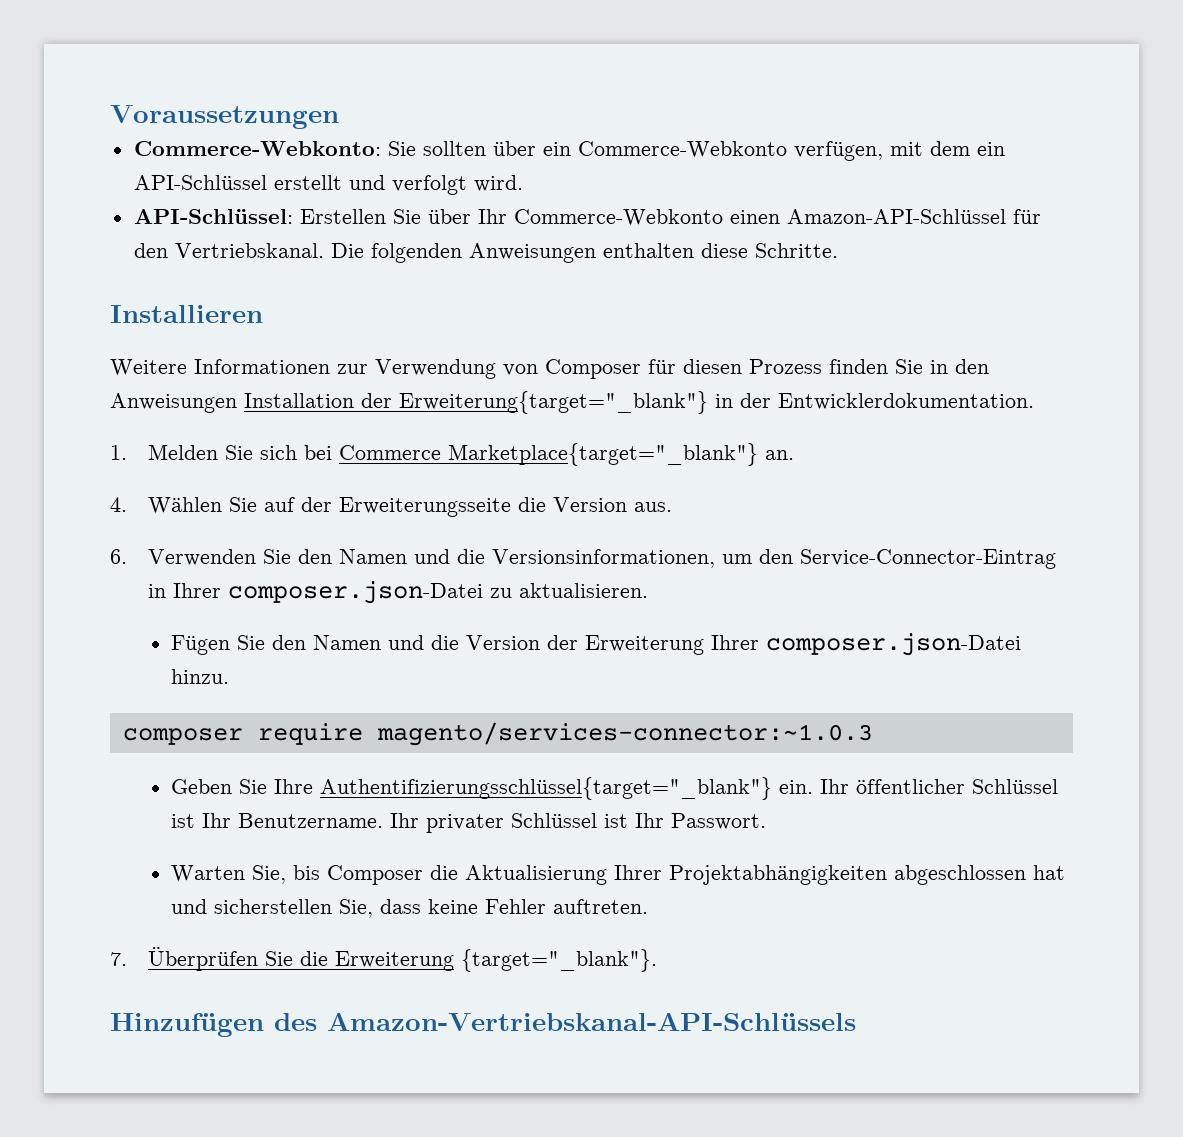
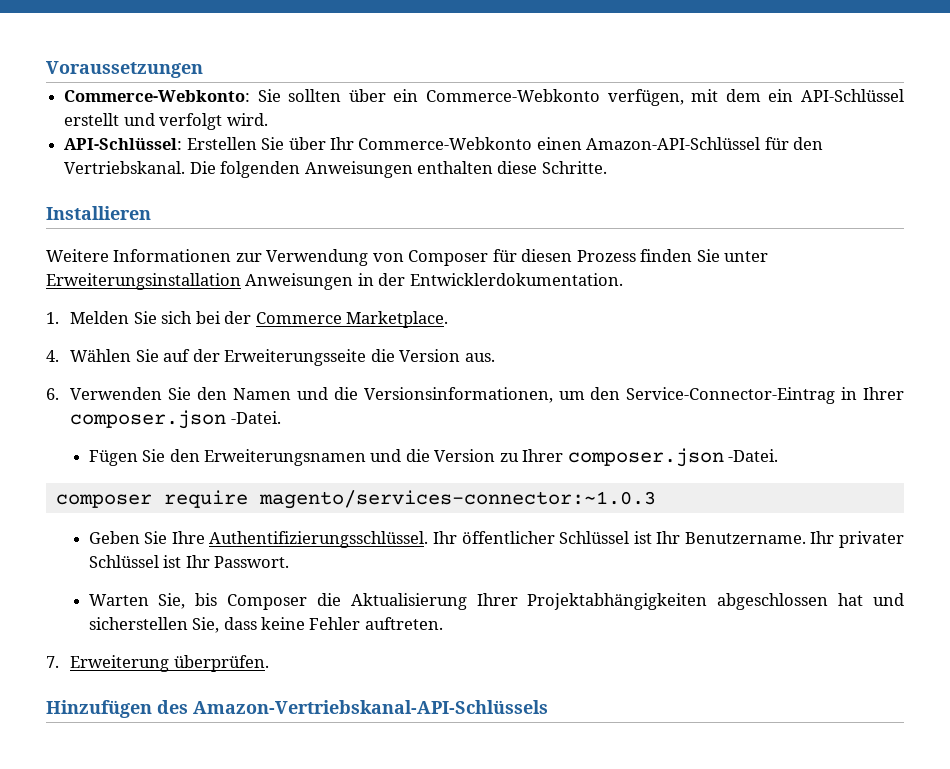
- Weitere Informationen zur Verwendung von Composer für diesen Prozess finden Sie in den Anweisungen Installation der Erweiterung{target="_blank"} in der Entwicklerdokumentation.
+ Weitere Informationen zur Verwendung von Composer für diesen Prozess finden Sie unter Erweiterungsinstallation Anweisungen in der Entwicklerdokumentation.
- 1. Melden Sie sich bei Commerce Marketplace{target="_blank"} an.
+ 1. Melden Sie sich bei der Commerce Marketplace.
- 6. Verwenden Sie den Namen und die Versionsinformationen, um den Service-Connector-Eintrag in Ihrer composer.json-Datei zu aktualisieren.
+ 6. Verwenden Sie den Namen und die Versionsinformationen, um den Service-Connector-Eintrag in Ihrer composer.json -Datei.
- Fügen Sie den Namen und die Version der Erweiterung Ihrer composer.json-Datei hinzu.
+ Fügen Sie den Erweiterungsnamen und die Version zu Ihrer composer.json -Datei.
- Geben Sie Ihre Authentifizierungsschlüssel{target="_blank"} ein.
+ Geben Sie Ihre Authentifizierungsschlüssel.
- 7. Überprüfen Sie die Erweiterung {target="_blank"}.
+ 7. Erweiterung überprüfen.

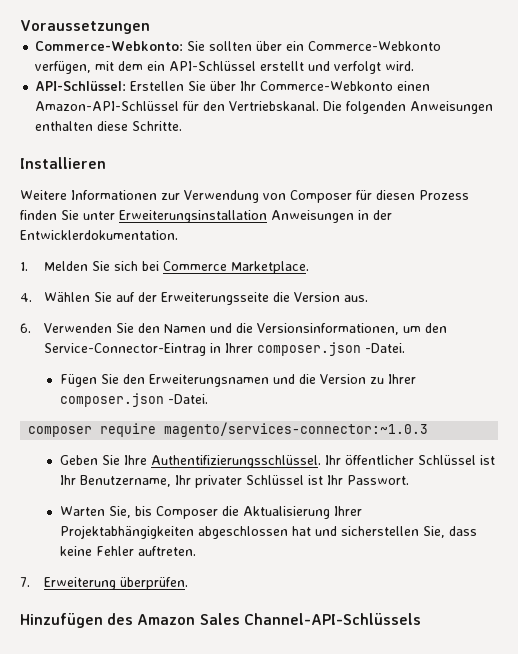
- 1. Melden Sie sich bei der Commerce Marketplace.
+ 1. Melden Sie sich bei Commerce Marketplace.
- Ihr öffentlicher Schlüssel ist Ihr Benutzername. Ihr privater Schlüssel ist Ihr Passwort.
+ Ihr öffentlicher Schlüssel ist Ihr Benutzername, Ihr privater Schlüssel ist Ihr Passwort.
- Hinzufügen des Amazon-Vertriebskanal-API-Schlüssels
+ Hinzufügen des Amazon Sales Channel-API-Schlüssels

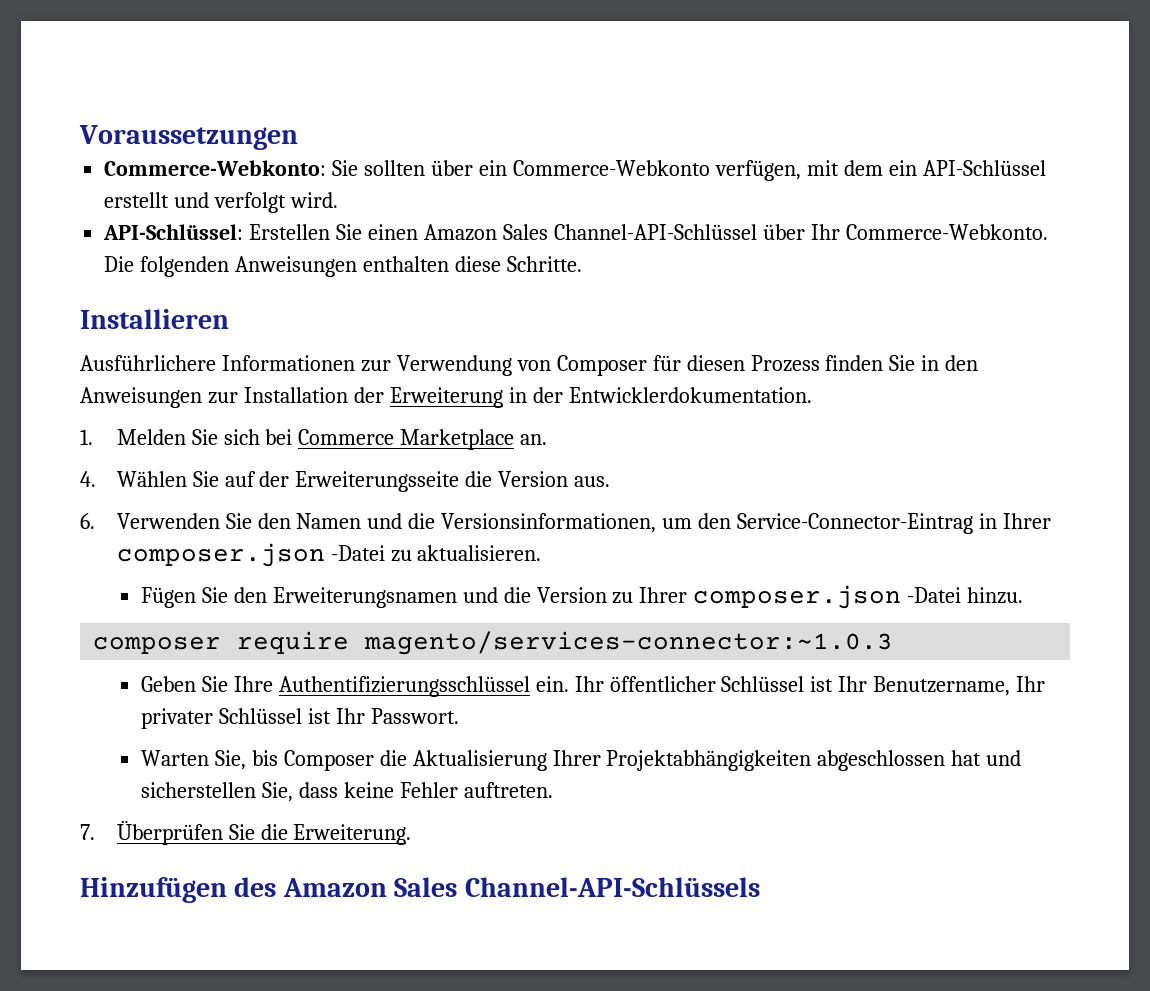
- API-Schlüssel: Erstellen Sie über Ihr Commerce-Webkonto einen Amazon-API-Schlüssel für den Vertriebskanal.
+ API-Schlüssel: Erstellen Sie einen Amazon Sales Channel-API-Schlüssel über Ihr Commerce-Webkonto.
- Weitere Informationen zur Verwendung von Composer für diesen Prozess finden Sie unter Erweiterungsinstallation Anweisungen in der Entwicklerdokumentation.
+ Ausführlichere Informationen zur Verwendung von Composer für diesen Prozess finden Sie in den Anweisungen zur Installation der Erweiterung in der Entwicklerdokumentation.
- 1. Melden Sie sich bei Commerce Marketplace.
+ 1. Melden Sie sich bei Commerce Marketplace an.
- 6. Verwenden Sie den Namen und die Versionsinformationen, um den Service-Connector-Eintrag in Ihrer composer.json -Datei.
+ 6. Verwenden Sie den Namen und die Versionsinformationen, um den Service-Connector-Eintrag in Ihrer composer.json -Datei zu aktualisieren.
- Fügen Sie den Erweiterungsnamen und die Version zu Ihrer composer.json -Datei.
+ Fügen Sie den Erweiterungsnamen und die Version zu Ihrer composer.json -Datei hinzu.
- Geben Sie Ihre Authentifizierungsschlüssel.
+ Geben Sie Ihre Authentifizierungsschlüssel ein.
- 7. Erweiterung überprüfen.
+ 7. Überprüfen Sie die Erweiterung.

